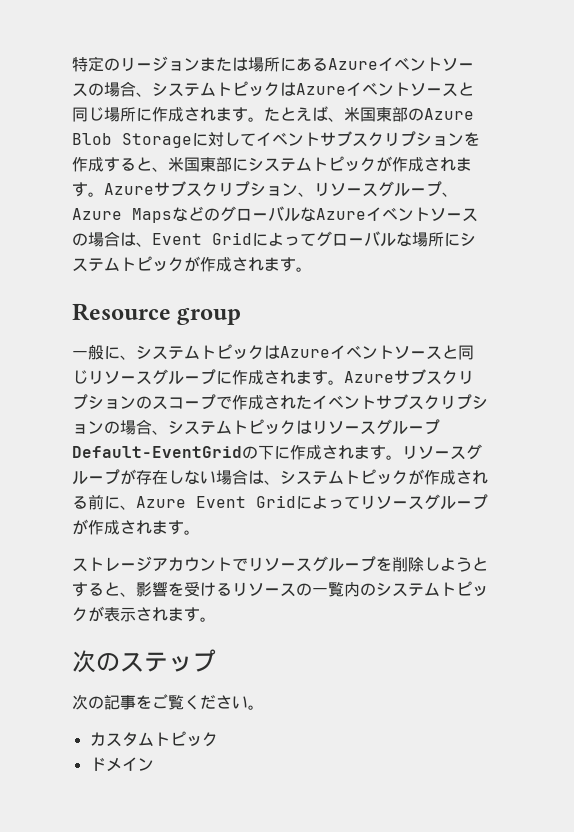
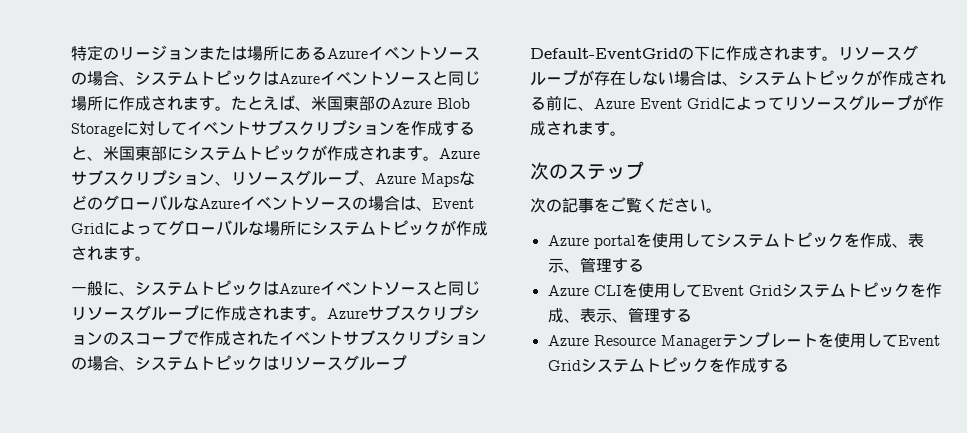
- Resource group
- ストレージアカウントでリソースグループを削除しようとすると、影響を受けるリソースの一覧内のシステムトピックが表示されます。
- カスタムトピック
- ドメイン
+ Azure portalを使用してシステムトピックを作成、表示、管理する
+ Azure CLIを使用してEvent Gridシステムトピックを作成、表示、管理する
+ Azure Resource Managerテンプレートを使用してEvent Gridシステムトピックを作成する

